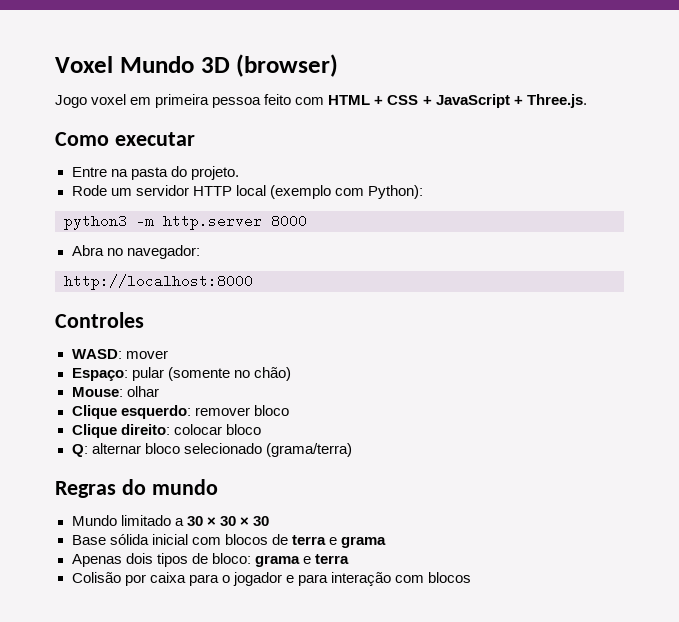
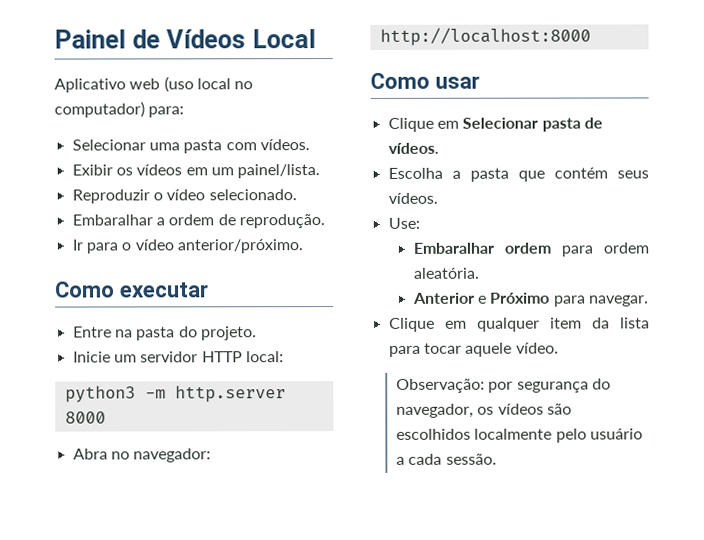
- Voxel Mundo 3D (browser)
- Jogo voxel em primeira pessoa feito com HTML + CSS + JavaScript + Three.js.
+ Painel de Vídeos Local
+ Aplicativo web (uso local no computador) para:
+ Selecionar uma pasta com vídeos.
+ Exibir os vídeos em um painel/lista.
+ Reproduzir o vídeo selecionado.
+ Embaralhar a ordem de reprodução.
+ Ir para o vídeo anterior/próximo.
- Rode um servidor HTTP local (exemplo com Python):
+ Inicie um servidor HTTP local:
- Controles
- WASD: mover
- Espaço: pular (somente no chão)
- Mouse: olhar
- Clique esquerdo: remover bloco
- Clique direito: colocar bloco
- Q: alternar bloco selecionado (grama/terra)
- Regras do mundo
- Mundo limitado a 30 × 30 × 30
- Base sólida inicial com blocos de terra e grama
- Apenas dois tipos de bloco: grama e terra
- Colisão por caixa para o jogador e para interação com blocos
+ Como usar
+ Clique em Selecionar pasta de vídeos.
+ Escolha a pasta que contém seus vídeos.
+ Use:
+ Embaralhar ordem para ordem aleatória.
+ Anterior e Próximo para navegar.
+ Clique em qualquer item da lista para tocar aquele vídeo.
+ Observação: por segurança do navegador, os vídeos são escolhidos localmente pelo usuário a cada sessão.

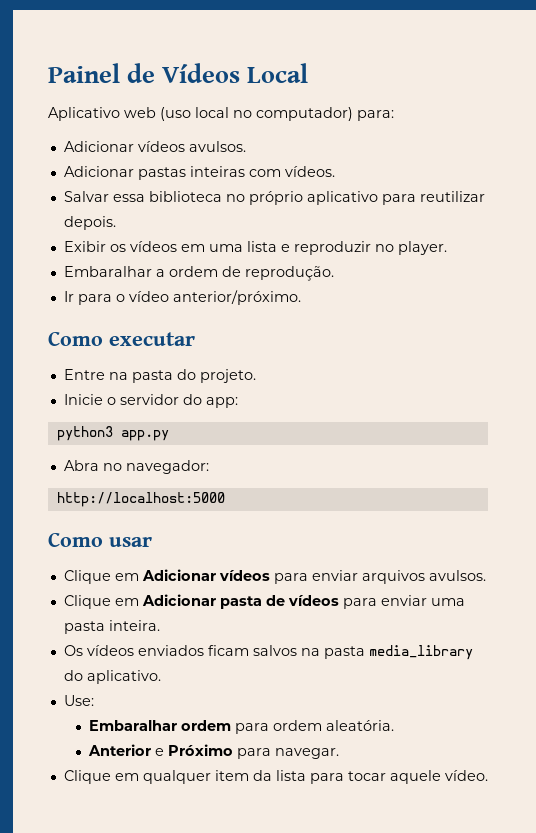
- Selecionar uma pasta com vídeos.
- Exibir os vídeos em um painel/lista.
- Reproduzir o vídeo selecionado.
+ Adicionar vídeos avulsos.
+ Adicionar pastas inteiras com vídeos.
+ Salvar essa biblioteca no próprio aplicativo para reutilizar depois.
+ Exibir os vídeos em uma lista e reproduzir no player.
- Inicie um servidor HTTP local:
- python3 -m http.server 8000
+ Inicie o servidor do app:
+ python3 app.py
- http://localhost:8000
+ http://localhost:5000
- Clique em Selecionar pasta de vídeos.
- Escolha a pasta que contém seus vídeos.
+ Clique em Adicionar vídeos para enviar arquivos avulsos.
+ Clique em Adicionar pasta de vídeos para enviar uma pasta inteira.
+ Os vídeos enviados ficam salvos na pasta media_library do aplicativo.
- Observação: por segurança do navegador, os vídeos são escolhidos localmente pelo usuário a cada sessão.

